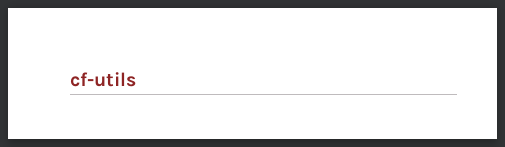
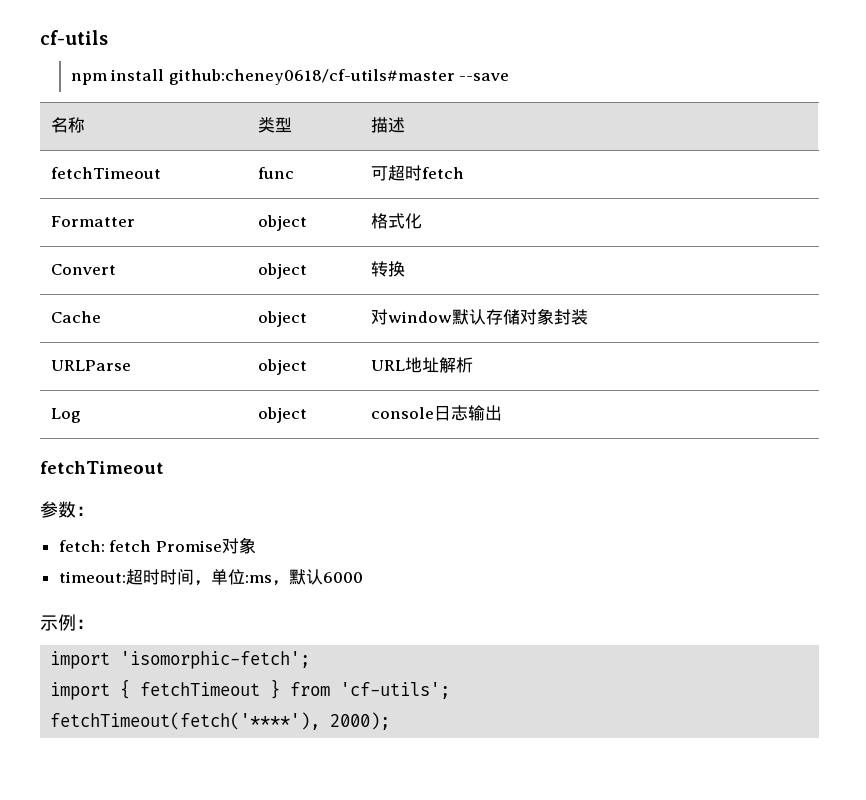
+ npm install github:cheney0618/cf-utils#master --save
+ 名称 | 类型 | 描述
+ fetchTimeout | func | 可超时fetch
+ Formatter | object | 格式化
+ Convert | object | 转换
+ Cache | object | 对window默认存储对象封装
+ URLParse | object | URL地址解析
+ Log | object | console日志输出
+ fetchTimeout
+ 参数：
+ fetch: fetch Promise对象
+ timeout:超时时间，单位:ms，默认6000
+ 示例：
+ import 'isomorphic-fetch';
+ import { fetchTimeout } from 'cf-utils';
+ fetchTimeout(fetch('****'), 2000);

